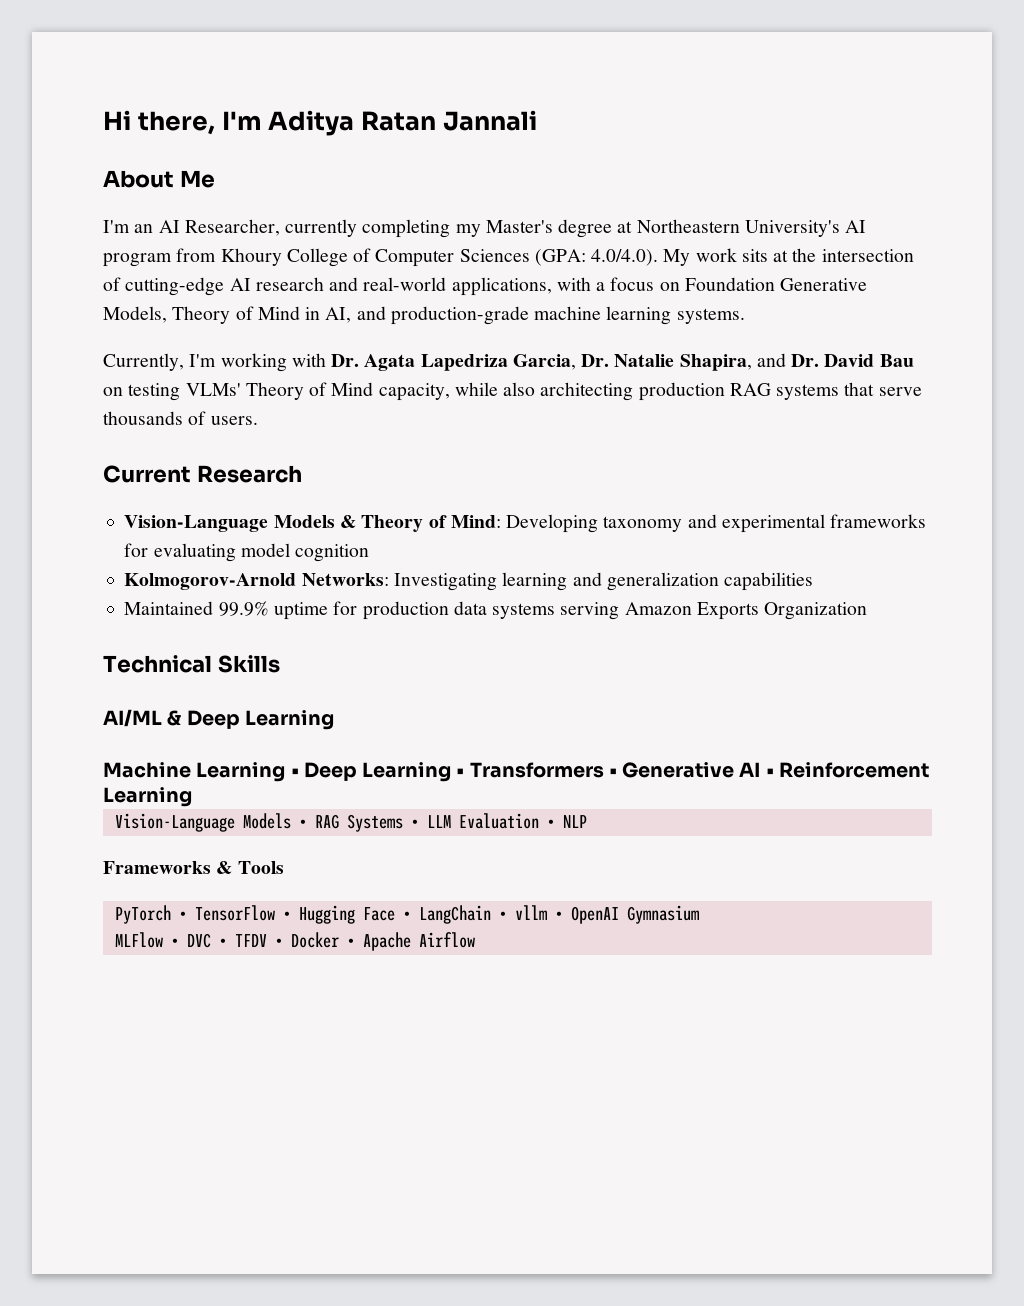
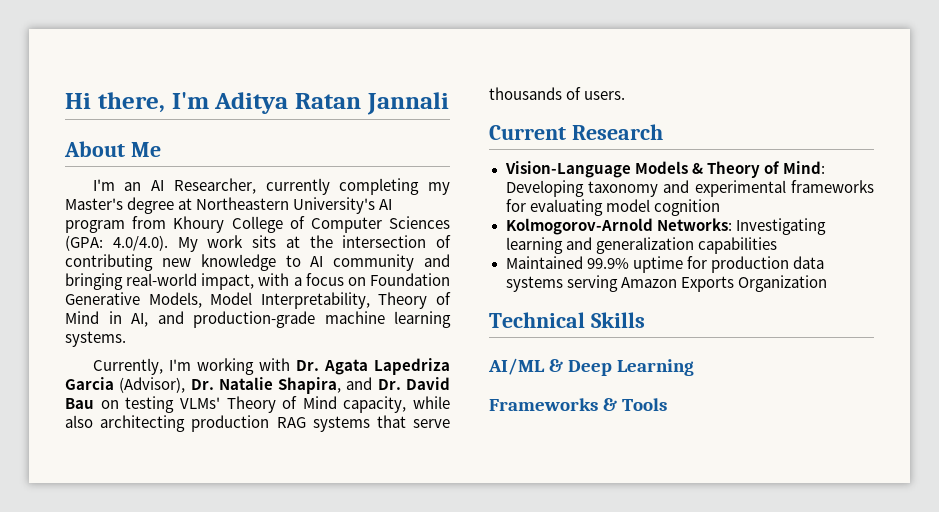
- I'm an AI Researcher, currently completing my Master's degree at Northeastern University's AI program from Khoury College of Computer Sciences (GPA: 4.0/4.0). My work sits at the intersection of cutting-edge AI research and real-world applications, with a focus on Foundation Generative Models, Theory of Mind in AI, and production-grade machine learning systems.
+ I'm an AI Researcher, currently completing my Master's degree at Northeastern University's AI program from Khoury College of Computer Sciences (GPA: 4.0/4.0). My work sits at the intersection of contributing new knowledge to AI community and bringing real-world impact, with a focus on Foundation Generative Models, Model Interpretability, Theory of Mind in AI, and production-grade machine learning systems.
- Currently, I'm working with Dr. Agata Lapedriza Garcia, Dr. Natalie Shapira, and Dr. David Bau on testing VLMs' Theory of Mind capacity, while also architecting production RAG systems that serve thousands of users.
+ Currently, I'm working with Dr. Agata Lapedriza Garcia (Advisor), Dr. Natalie Shapira, and Dr. David Bau on testing VLMs' Theory of Mind capacity, while also architecting production RAG systems that serve thousands of users.
- Machine Learning • Deep Learning • Transformers • Generative AI • Reinforcement Learning
- Vision-Language Models • RAG Systems • LLM Evaluation • NLP
  Frameworks & Tools
- PyTorch • TensorFlow • Hugging Face • LangChain • vllm • OpenAI Gymnasium
- MLFlow • DVC • TFDV • Docker • Apache Airflow

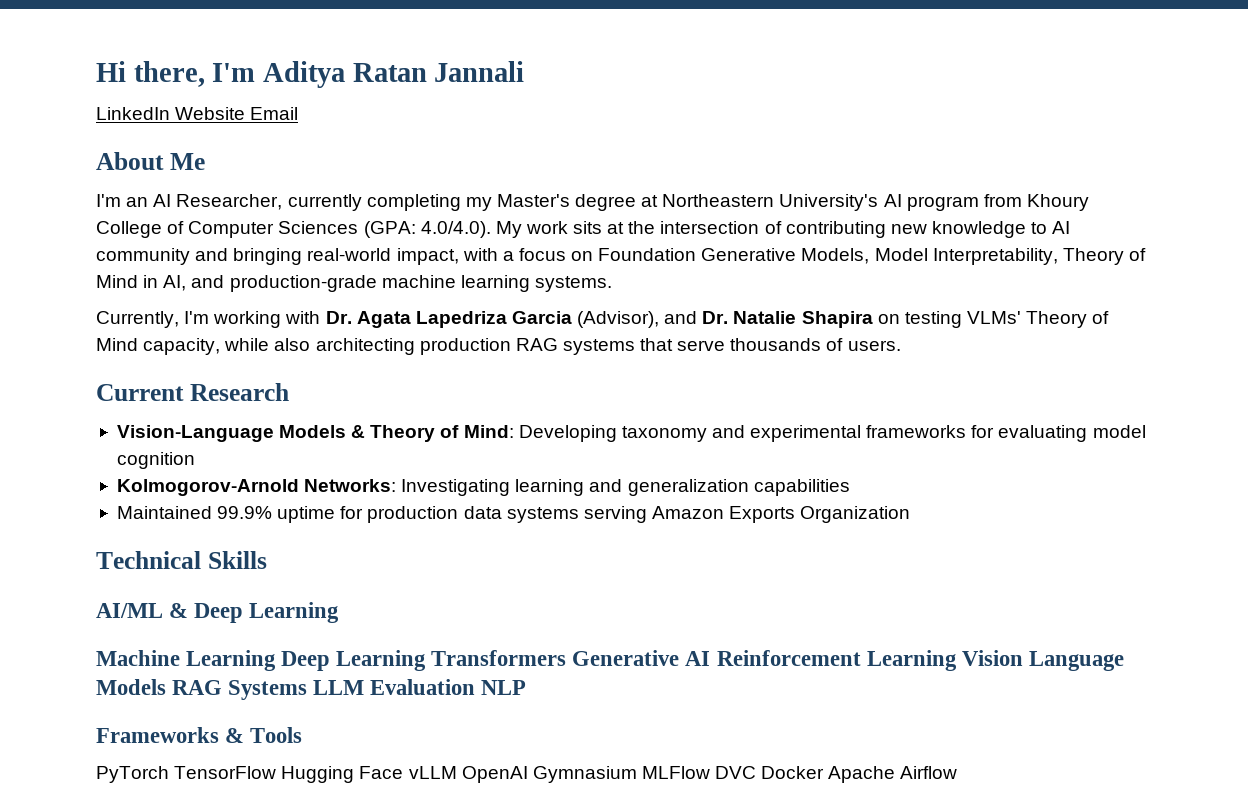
+ LinkedIn Website Email
- Currently, I'm working with Dr. Agata Lapedriza Garcia (Advisor), Dr. Natalie Shapira, and Dr. David Bau on testing VLMs' Theory of Mind capacity, while also architecting production RAG systems that serve thousands of users.
+ Currently, I'm working with Dr. Agata Lapedriza Garcia (Advisor), and Dr. Natalie Shapira on testing VLMs' Theory of Mind capacity, while also architecting production RAG systems that serve thousands of users.
+ Machine Learning Deep Learning Transformers Generative AI Reinforcement Learning Vision Language Models RAG Systems LLM Evaluation NLP
  Frameworks & Tools
+ PyTorch TensorFlow Hugging Face vLLM OpenAI Gymnasium MLFlow DVC Docker Apache Airflow

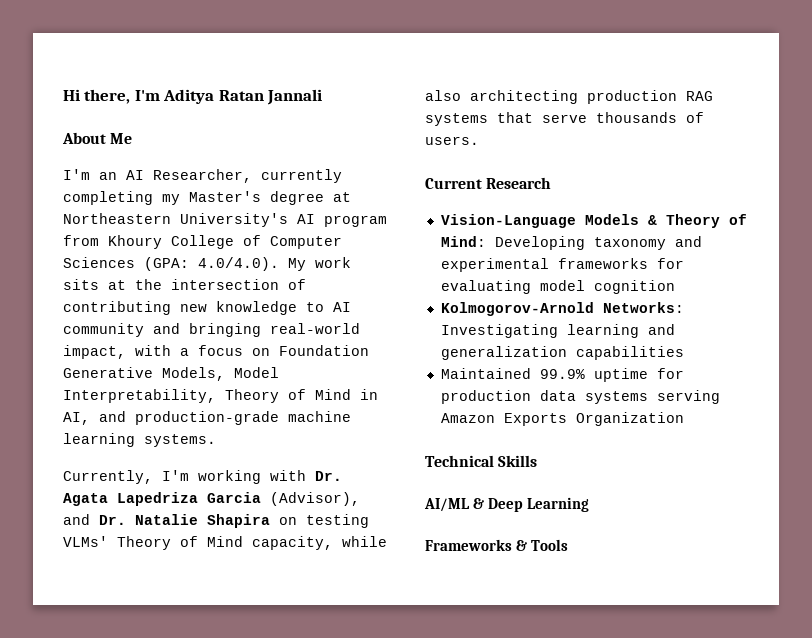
- LinkedIn Website Email
- Machine Learning Deep Learning Transformers Generative AI Reinforcement Learning Vision Language Models RAG Systems LLM Evaluation NLP
  Frameworks & Tools
- PyTorch TensorFlow Hugging Face vLLM OpenAI Gymnasium MLFlow DVC Docker Apache Airflow

